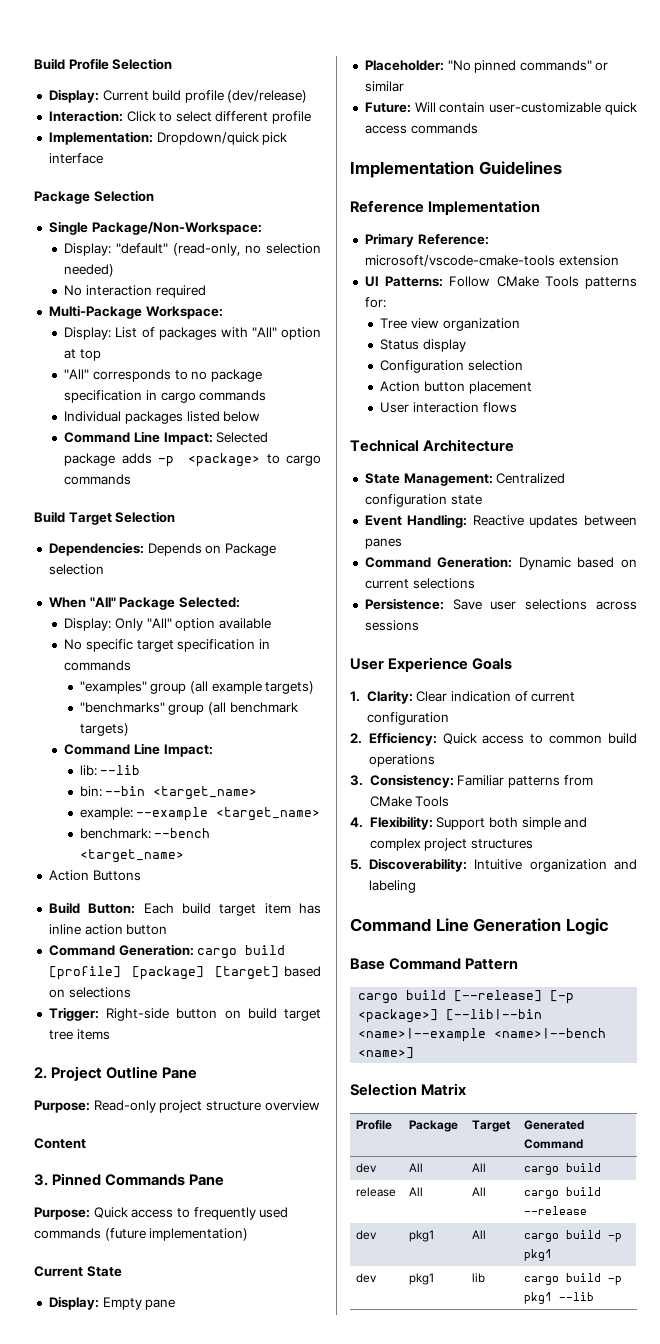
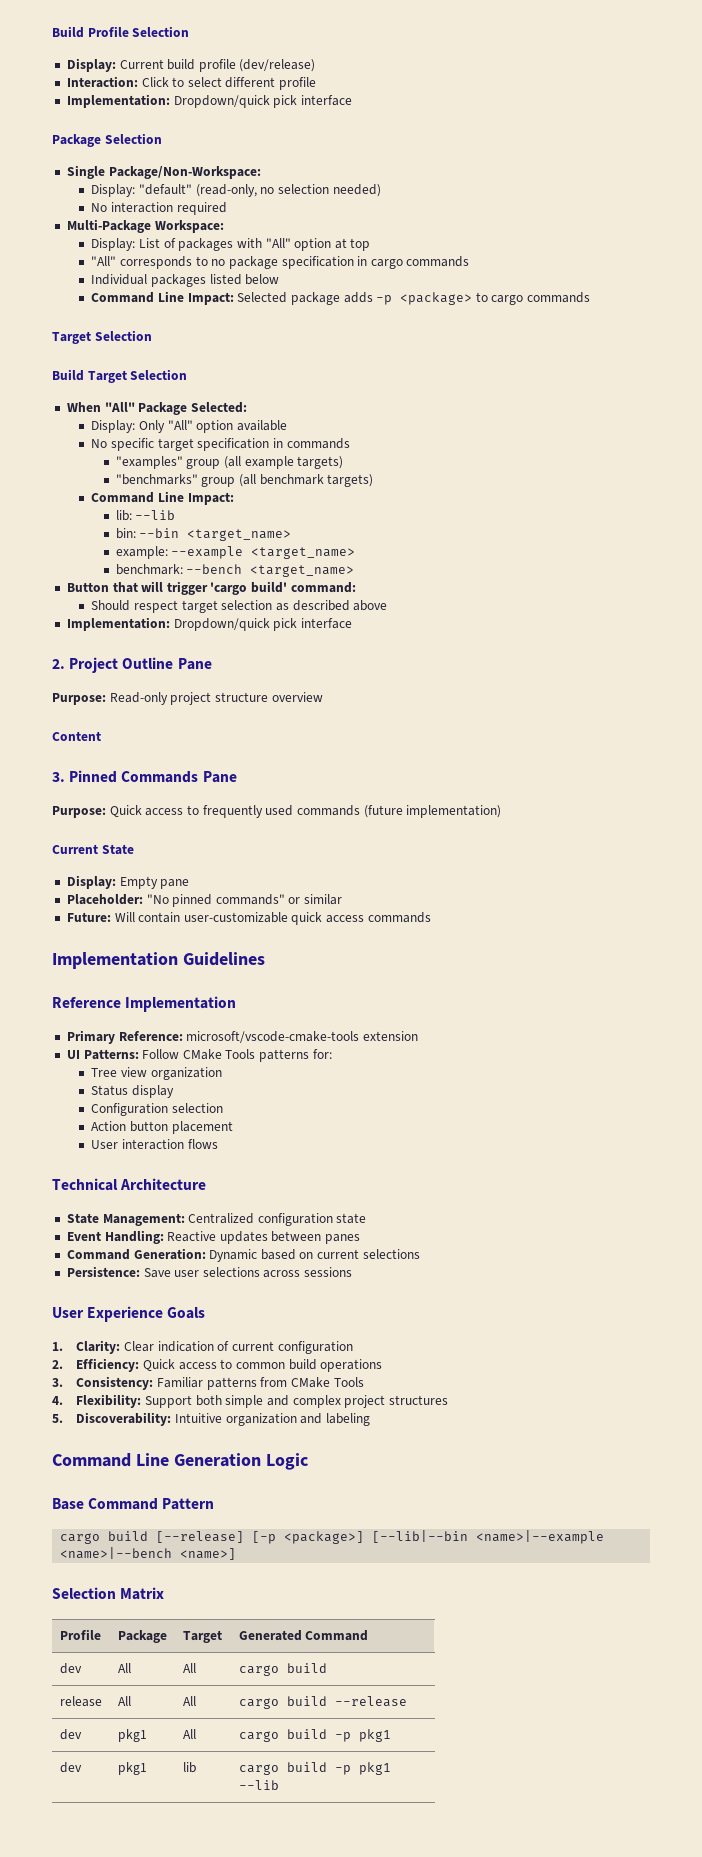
  Command Line Impact: Selected package adds -p <package> to cargo commands
+ Target Selection
- Dependencies: Depends on Package selection
- Action Buttons
- Build Button: Each build target item has inline action button
- Command Generation: cargo build [profile] [package] [target] based on selections
- Trigger: Right-side button on build target tree items
+ Button that will trigger 'cargo build' command:
+ Should respect target selection as described above
+ Implementation: Dropdown/quick pick interface

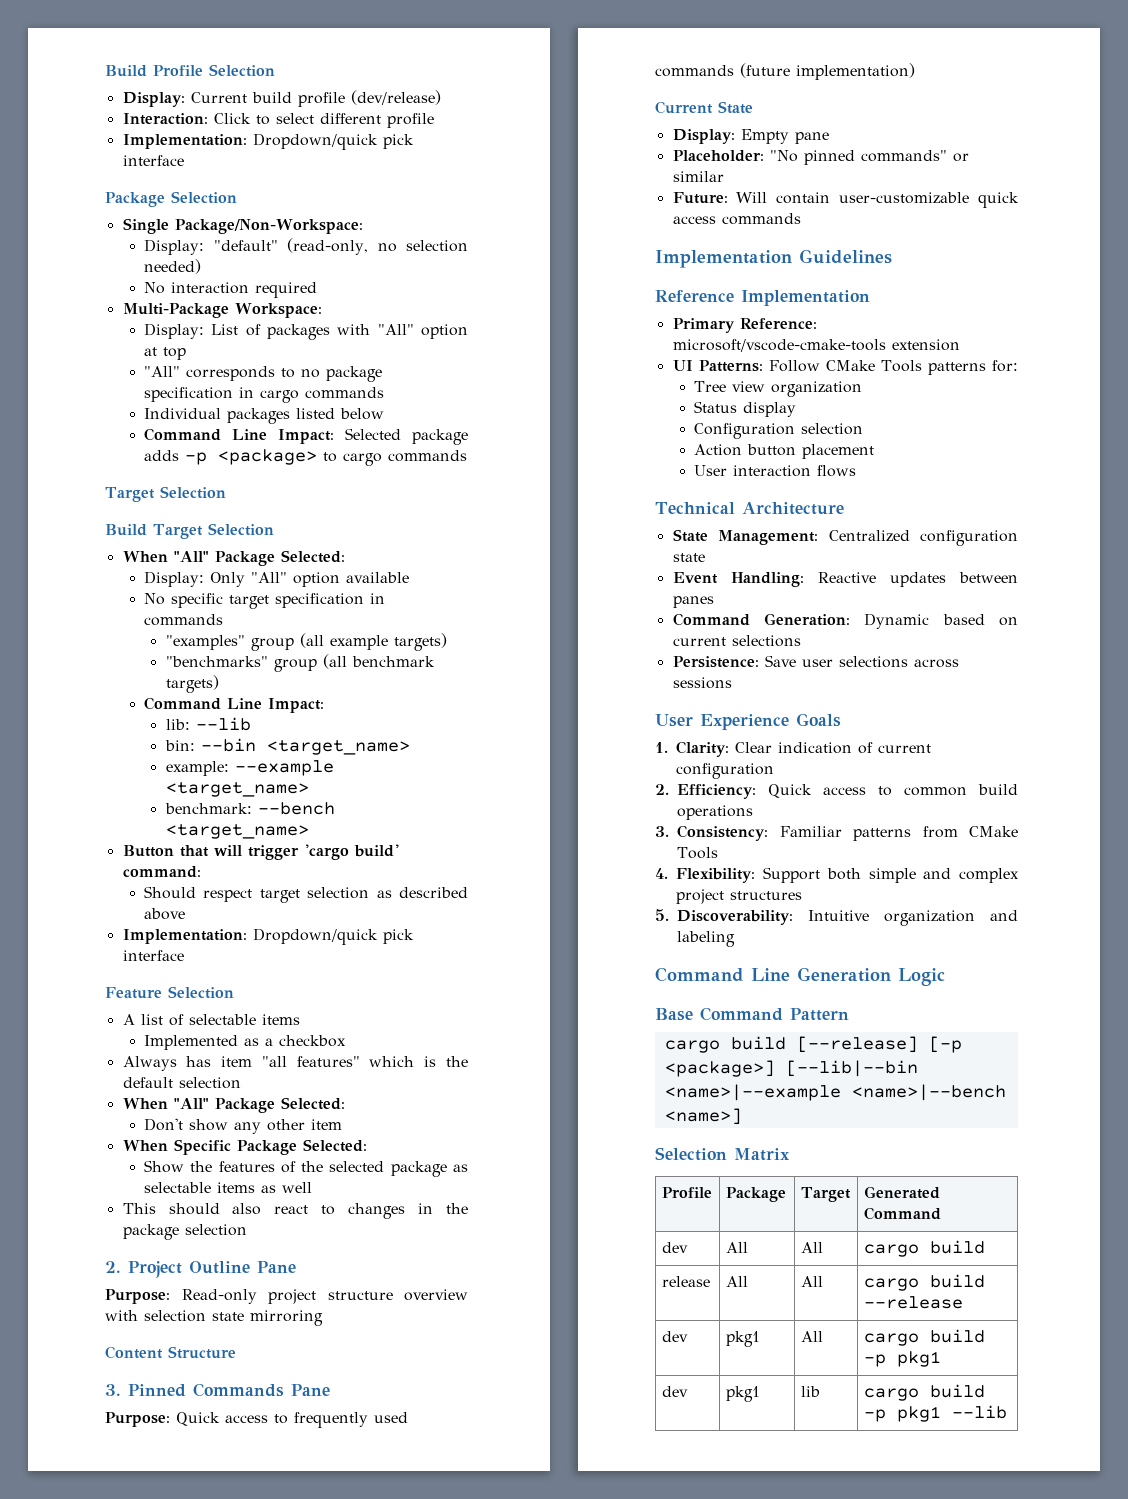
+ Feature Selection
+ A list of selectable items
+ Implemented as a checkbox
+ Always has item "all features" which is the default selection
+ When "All" Package Selected:
+ Don't show any other item
+ When Specific Package Selected:
+ Show the features of the selected package as selectable items as well
+ This should also react to changes in the package selection
- Purpose: Read-only project structure overview
+ Purpose: Read-only project structure overview with selection state mirroring
- Content
+ Content Structure

